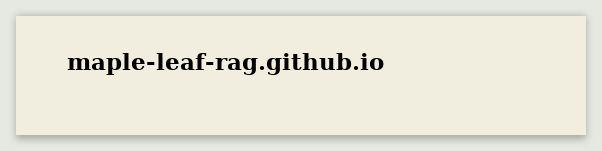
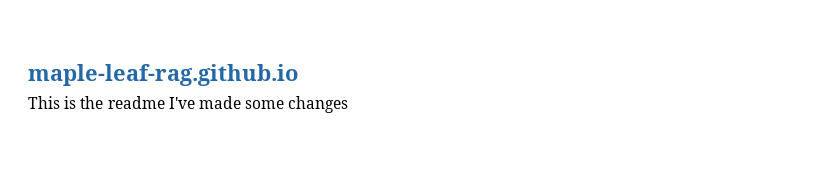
+ This is the readme I've made some changes

